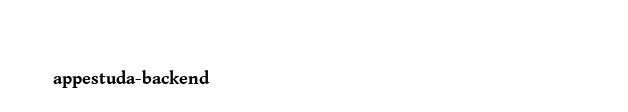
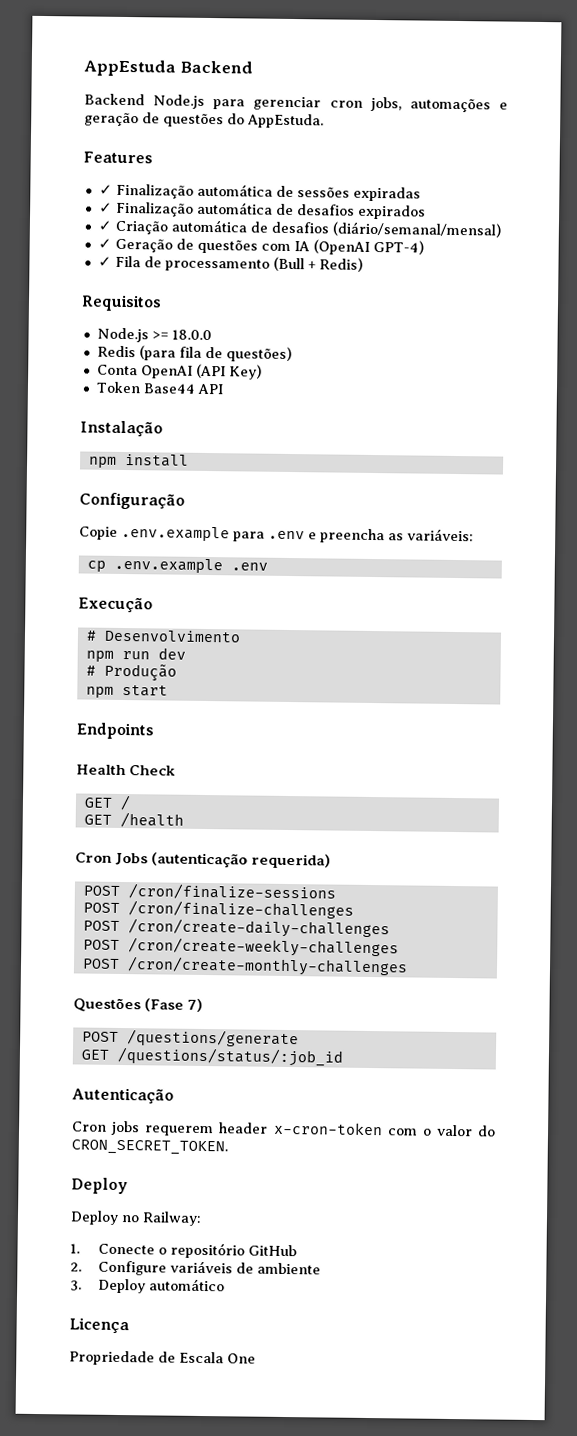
- appestuda-backend
+ AppEstuda Backend
+ Backend Node.js para gerenciar cron jobs, automações e geração de questões do AppEstuda.
+ Features
+ ✓ Finalização automática de sessões expiradas
+ ✓ Finalização automática de desafios expirados
+ ✓ Criação automática de desafios (diário/semanal/mensal)
+ ✓ Geração de questões com IA (OpenAI GPT-4)
+ ✓ Fila de processamento (Bull + Redis)
+ Requisitos
+ Node.js >= 18.0.0
+ Redis (para fila de questões)
+ Conta OpenAI (API Key)
+ Token Base44 API
+ Instalação
+ npm install
+ Configuração
+ Copie .env.example para .env e preencha as variáveis:
+ cp .env.example .env
+ Execução
+ # Desenvolvimento
+ npm run dev
+ # Produção
+ npm start
+ Endpoints
+ Health Check
+ GET /
+ GET /health
+ Cron Jobs (autenticação requerida)
+ POST /cron/finalize-sessions
+ POST /cron/finalize-challenges
+ POST /cron/create-daily-challenges
+ POST /cron/create-weekly-challenges
+ POST /cron/create-monthly-challenges
+ Questões (Fase 7)
+ POST /questions/generate
+ GET /questions/status/:job_id
+ Autenticação
+ Cron jobs requerem header x-cron-token com o valor do CRON_SECRET_TOKEN.
+ Deploy
+ Deploy no Railway:
+ 1. Conecte o repositório GitHub
+ 2. Configure variáveis de ambiente
+ 3. Deploy automático
+ Licença
+ Propriedade de Escala One

